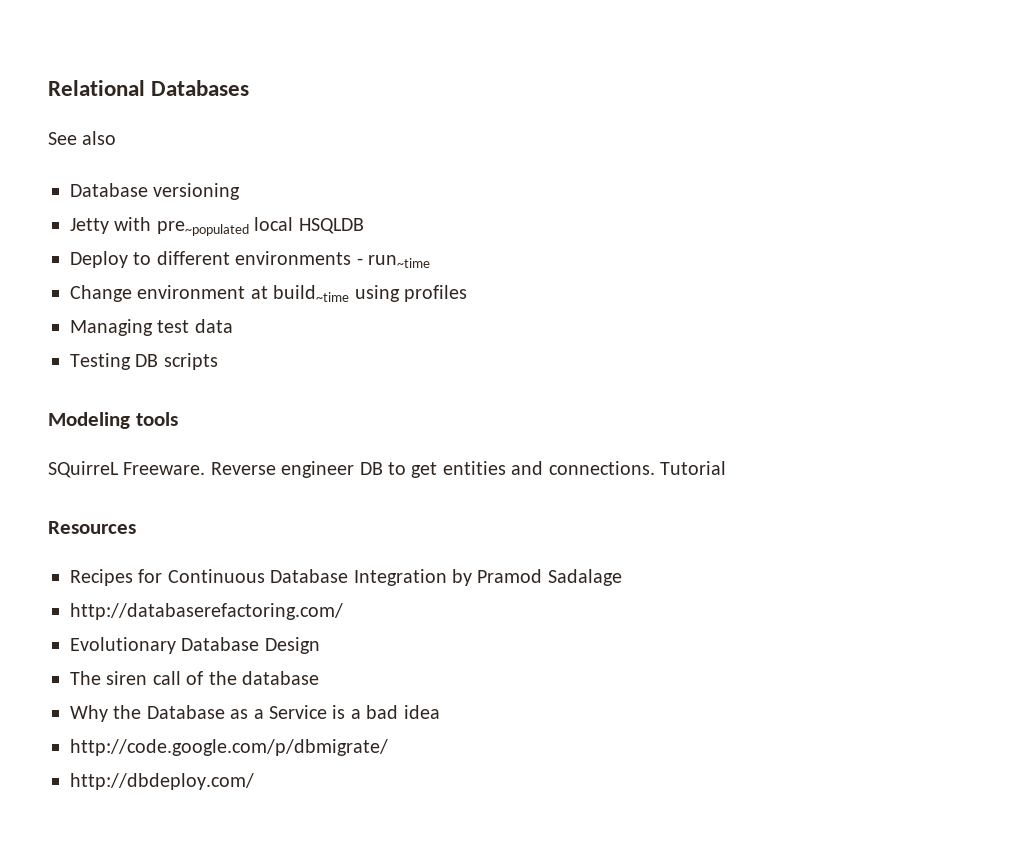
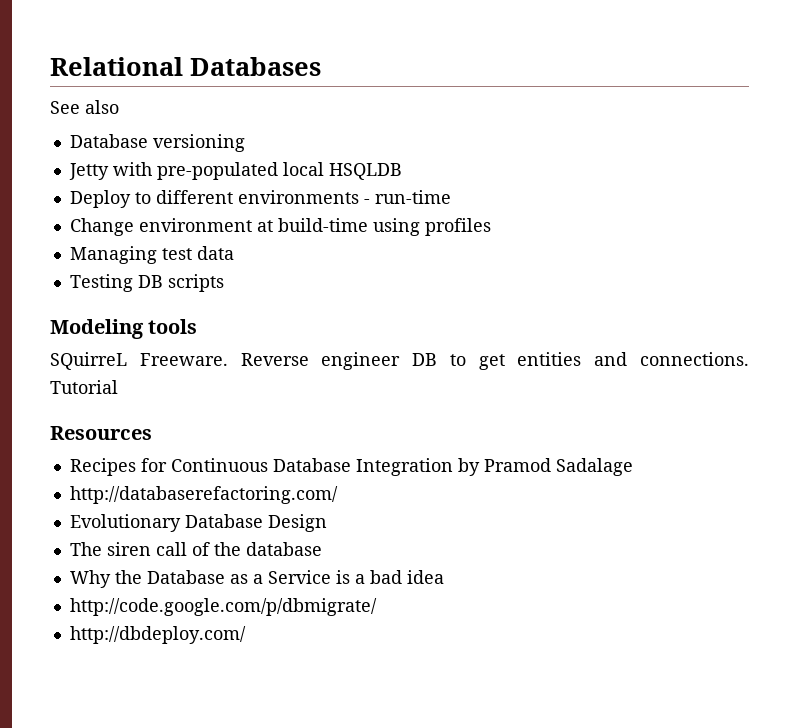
- Jetty with pre~populated local HSQLDB
+ Jetty with pre-populated local HSQLDB
- Deploy to different environments - run~time
+ Deploy to different environments - run-time
- Change environment at build~time using profiles
+ Change environment at build-time using profiles

